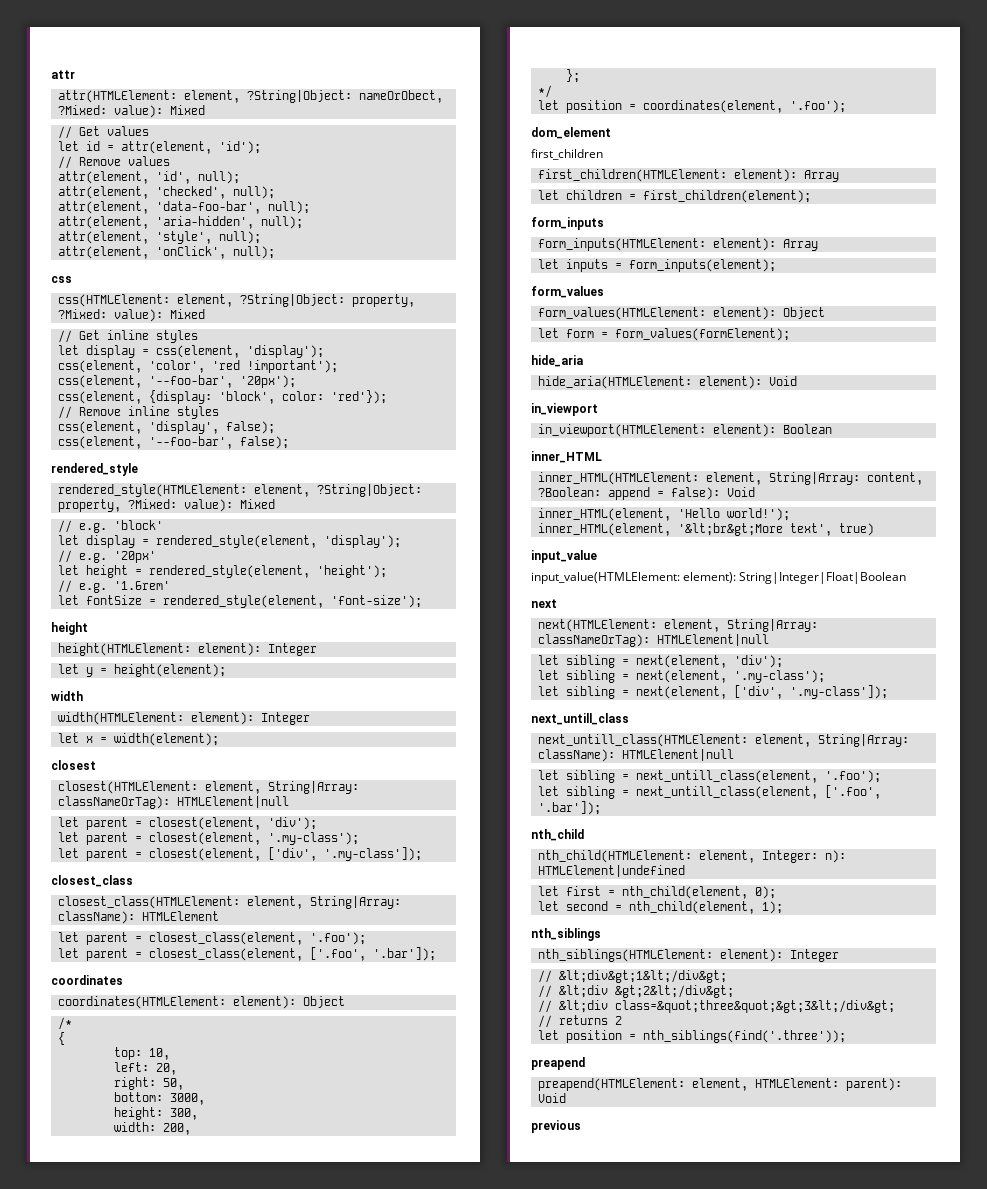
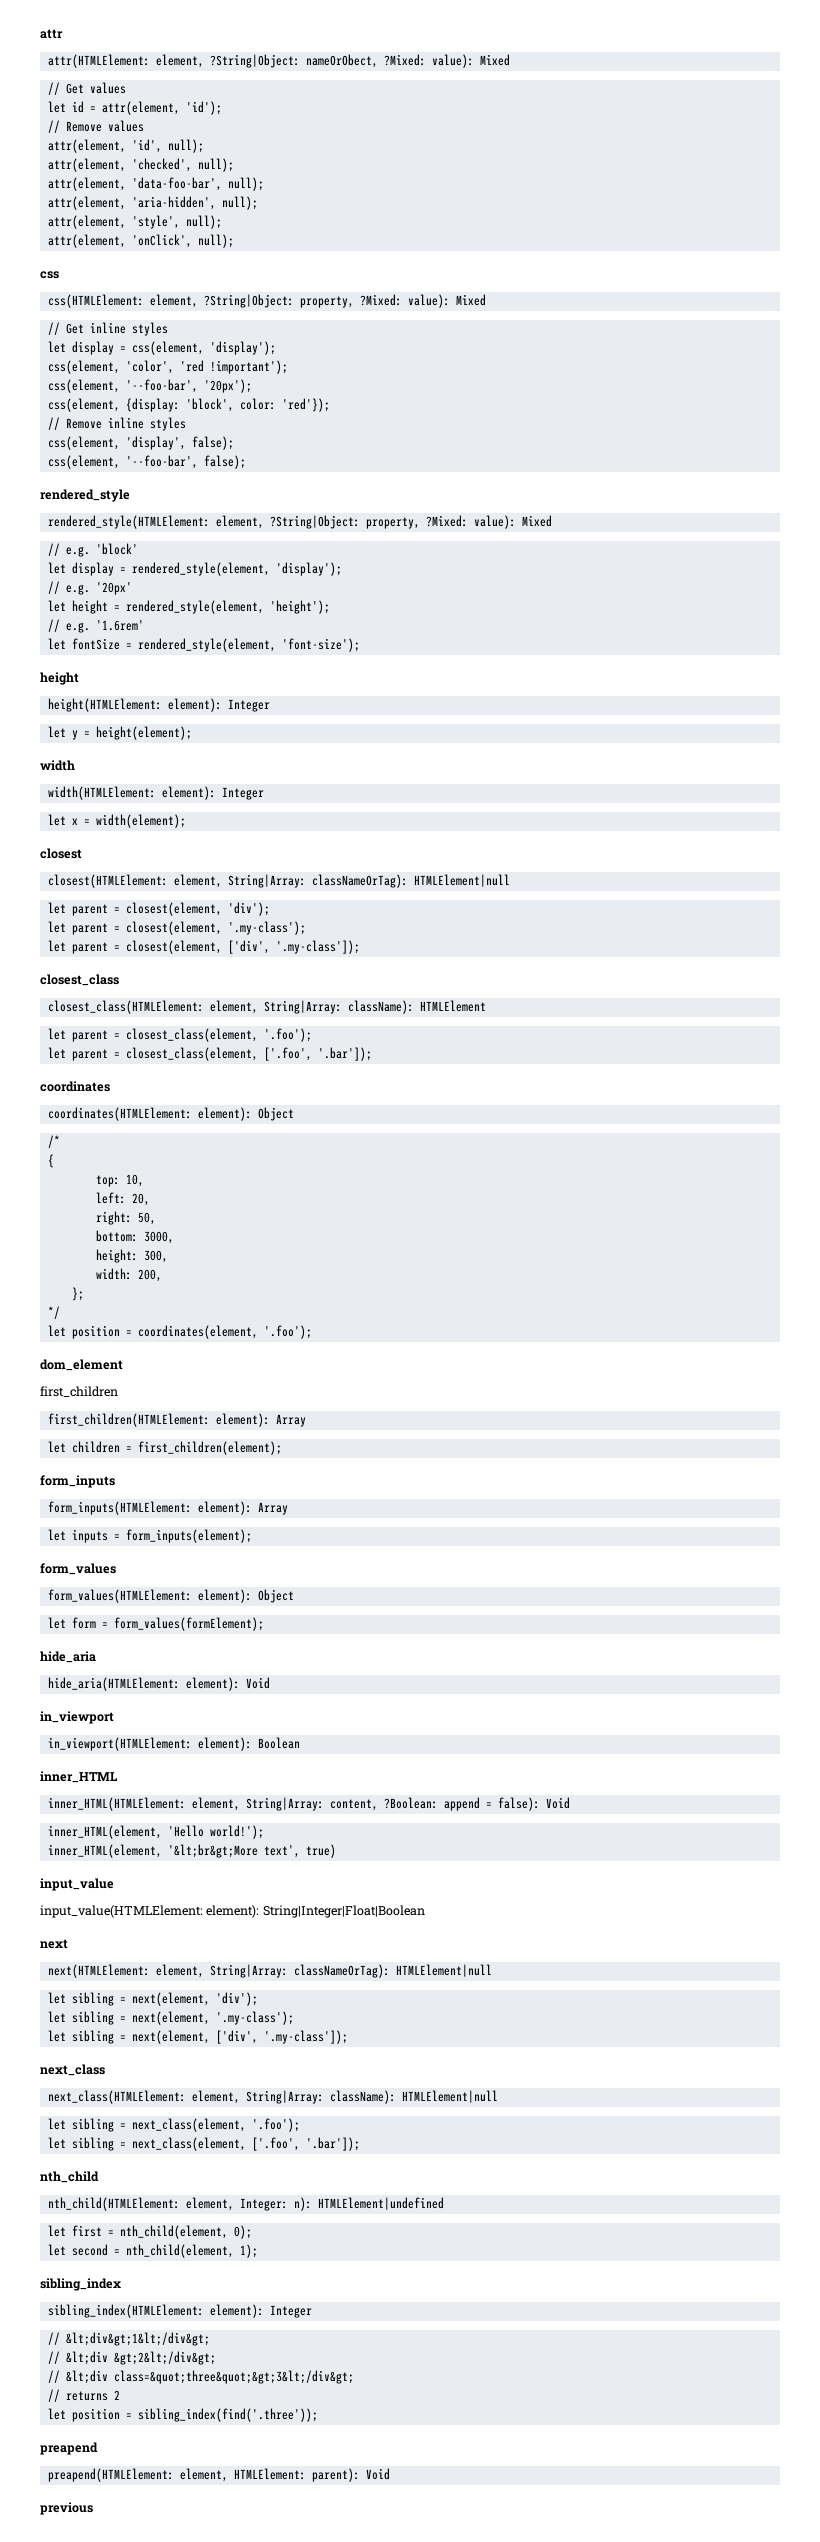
- next_untill_class
- next_untill_class(HTMLElement: element, String|Array: className): HTMLElement|null
+ next_class
+ next_class(HTMLElement: element, String|Array: className): HTMLElement|null
- let sibling = next_untill_class(element, '.foo');
+ let sibling = next_class(element, '.foo');
- let sibling = next_untill_class(element, ['.foo', '.bar']);
+ let sibling = next_class(element, ['.foo', '.bar']);
- nth_siblings
- nth_siblings(HTMLElement: element): Integer
+ sibling_index
+ sibling_index(HTMLElement: element): Integer
- let position = nth_siblings(find('.three'));
+ let position = sibling_index(find('.three'));

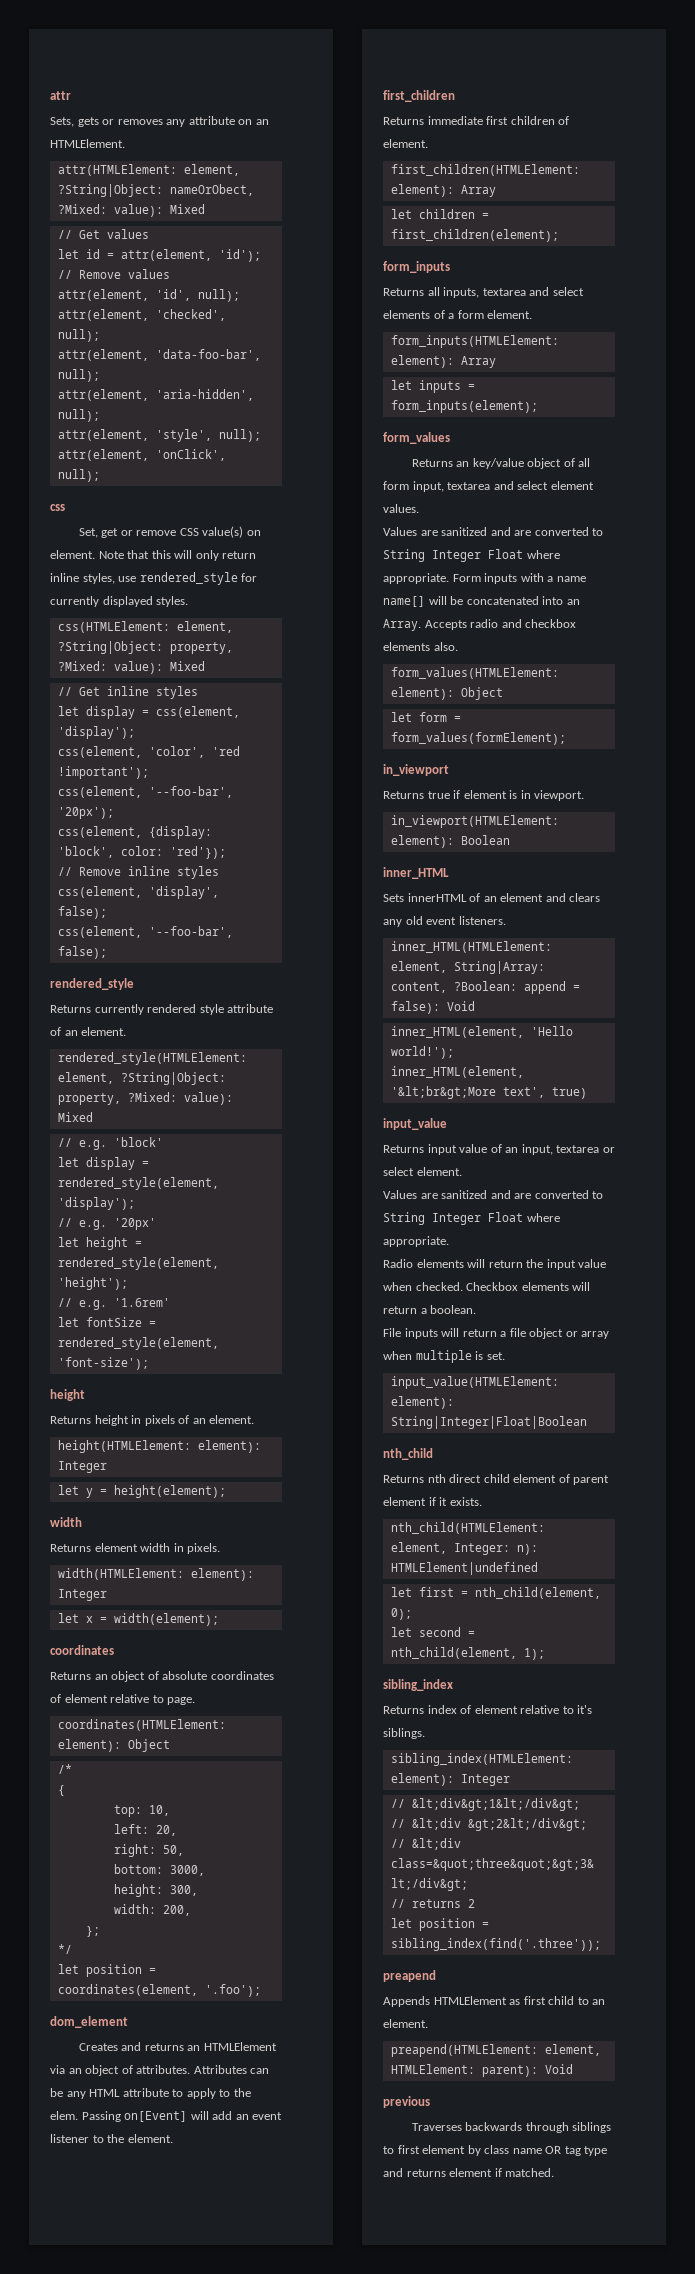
+ Sets, gets or removes any attribute on an HTMLElement.
+ Set, get or remove CSS value(s) on element. Note that this will only return inline styles, use rendered_style for currently displayed styles.
+ Returns currently rendered style attribute of an element.
+ Returns height in pixels of an element.
+ Returns element width in pixels.
  let x = width(element);
- closest
- closest(HTMLElement: element, String|Array: classNameOrTag): HTMLElement|null
- let parent = closest(element, 'div');
- let parent = closest(element, '.my-class');
- let parent = closest(element, ['div', '.my-class']);
- closest_class
- closest_class(HTMLElement: element, String|Array: className): HTMLElement
- let parent = closest_class(element, '.foo');
- let parent = closest_class(element, ['.foo', '.bar']);
  coordinates
+ Returns an object of absolute coordinates of element relative to page.
+ Creates and returns an HTMLElement via an object of attributes. Attributes can be any HTML attribute to apply to the elem. Passing on[Event] will add an event listener to the element.
  first_children
+ Returns immediate first children of element.
+ Returns all inputs, textarea and select elements of a form element.
+ Returns an key/value object of all form input, textarea and select element values.
+ Values are sanitized and are converted to String Integer Float where appropriate. Form inputs with a name name[] will be concatenated into an Array. Accepts radio and checkbox elements also.
- hide_aria
- hide_aria(HTMLElement: element): Void
  in_viewport
+ Returns true if element is in viewport.
  in_viewport(HTMLElement: element): Boolean
  inner_HTML
+ Sets innerHTML of an element and clears any old event listeners.
+ Returns input value of an input, textarea or select element.
+ Values are sanitized and are converted to String Integer Float where appropriate.
+ Radio elements will return the input value when checked. Checkbox elements will return a boolean.
+ File inputs will return a file object or array when multiple is set.
  input_value(HTMLElement: element): String|Integer|Float|Boolean
- next
- next(HTMLElement: element, String|Array: classNameOrTag): HTMLElement|null
- let sibling = next(element, 'div');
- let sibling = next(element, '.my-class');
- let sibling = next(element, ['div', '.my-class']);
- next_class
- next_class(HTMLElement: element, String|Array: className): HTMLElement|null
- let sibling = next_class(element, '.foo');
- let sibling = next_class(element, ['.foo', '.bar']);
  nth_child
+ Returns nth direct child element of parent element if it exists.
+ Returns index of element relative to it's siblings.
+ Appends HTMLElement as first child to an element.
+ Traverses backwards through siblings to first element by class name OR tag type and returns element if matched.

